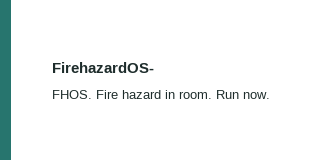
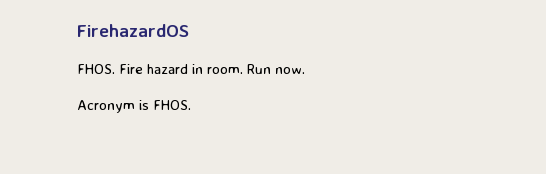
- FirehazardOS-
+ FirehazardOS
+ Acronym is FHOS.

